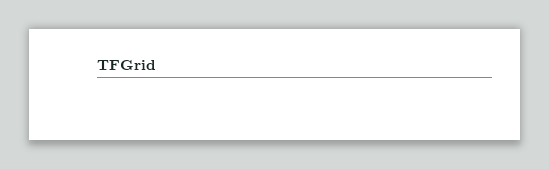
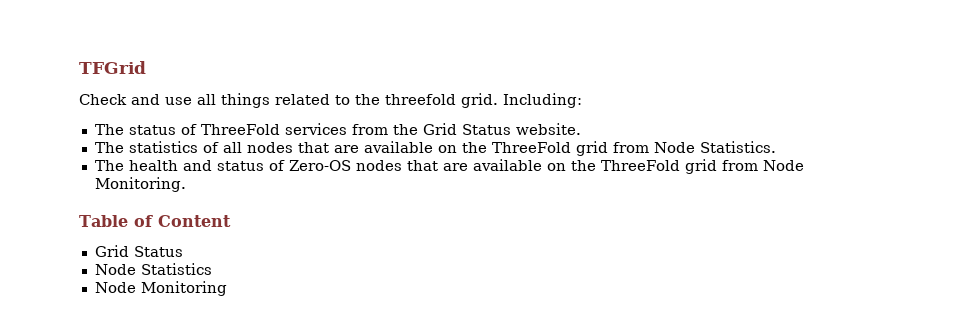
+ Check and use all things related to the threefold grid. Including:
+ The status of ThreeFold services from the Grid Status website.
+ The statistics of all nodes that are available on the ThreeFold grid from Node Statistics.
+ The health and status of Zero-OS nodes that are available on the ThreeFold grid from Node Monitoring.
+ Table of Content
+ Grid Status
+ Node Statistics
+ Node Monitoring

